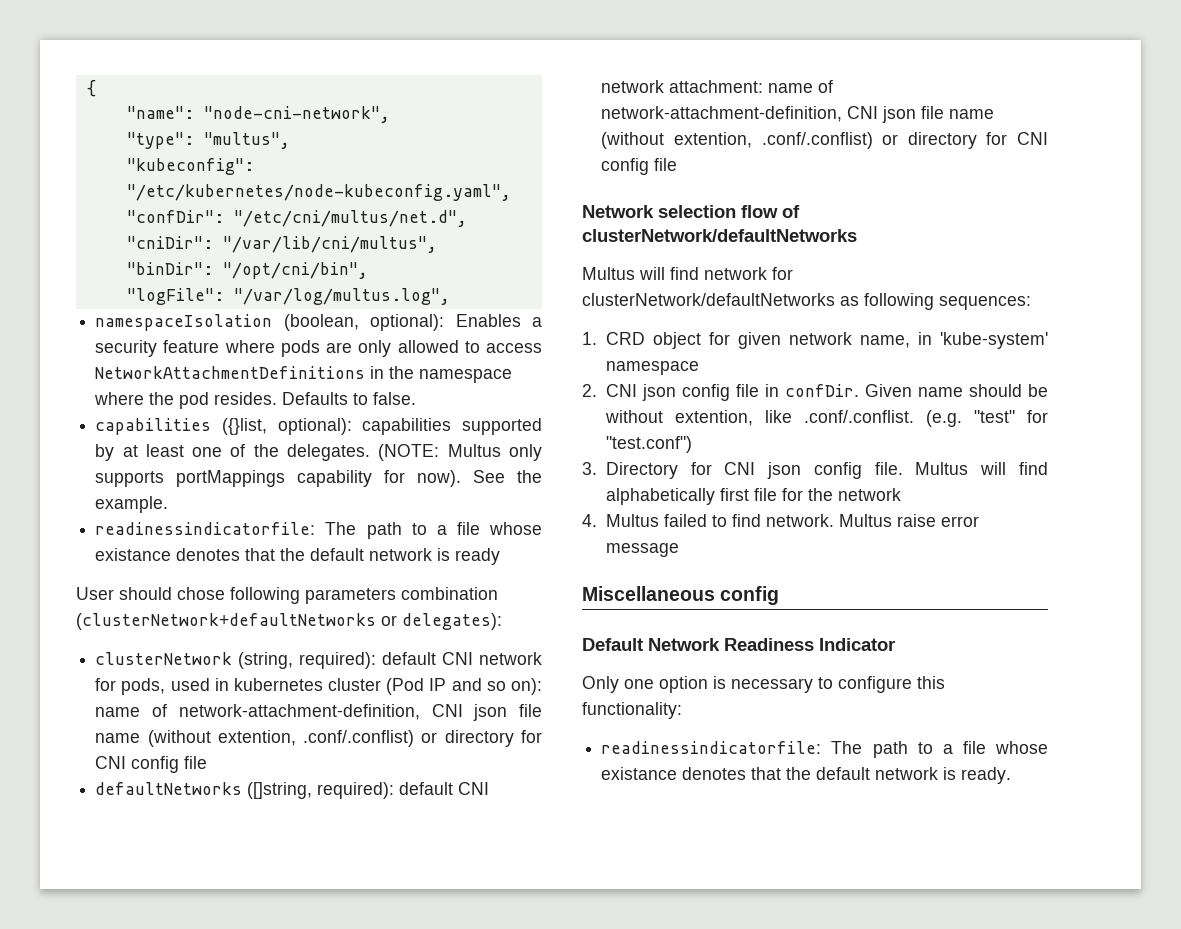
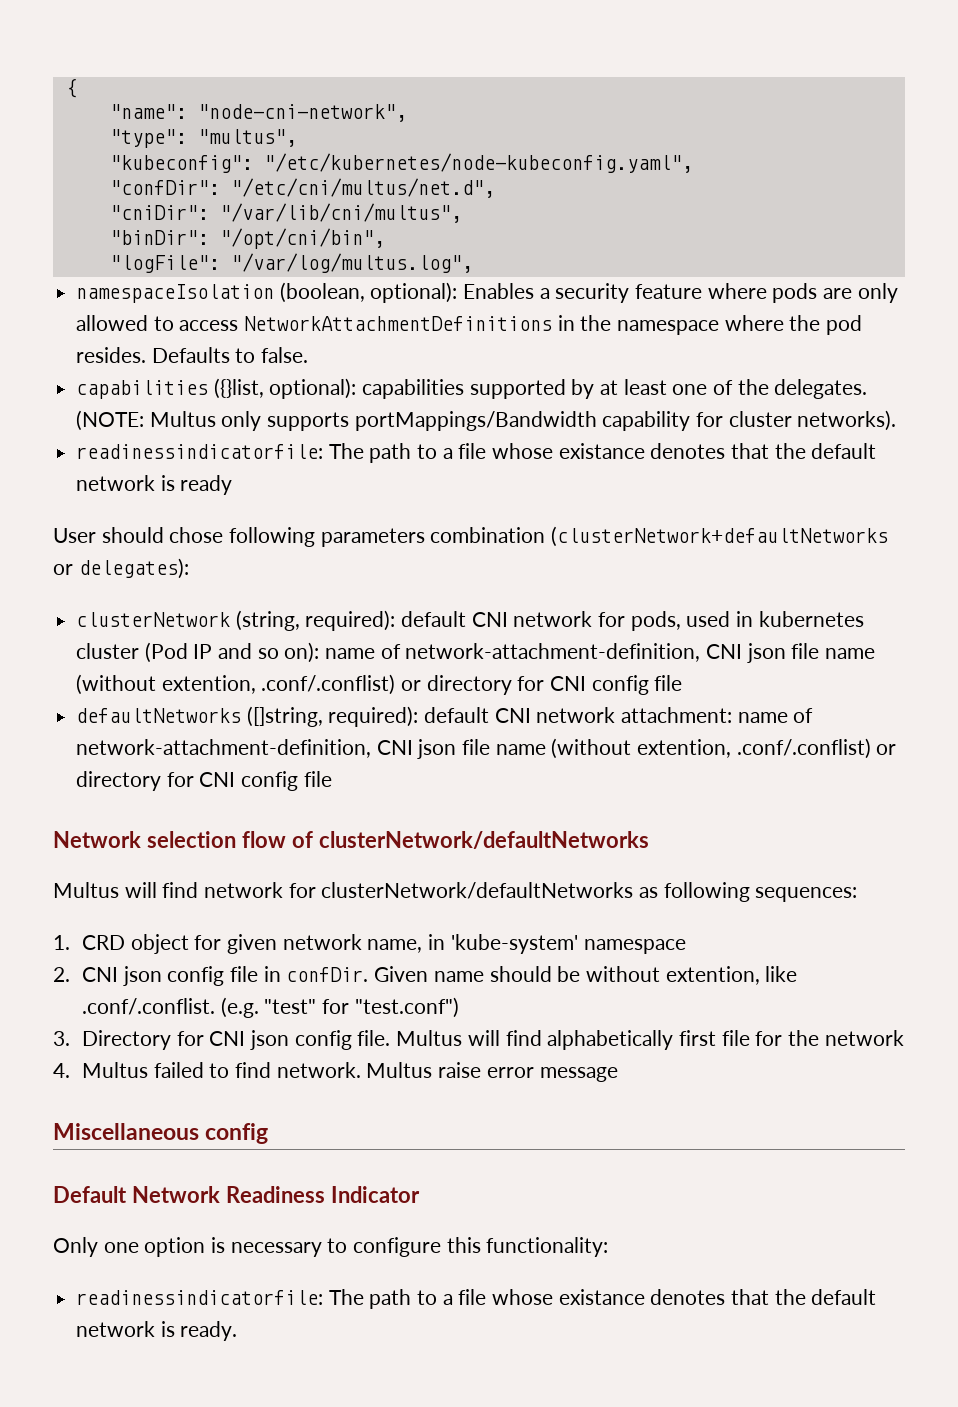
- (NOTE: Multus only supports portMappings capability for now). See the example.
+ (NOTE: Multus only supports portMappings/Bandwidth capability for cluster networks).

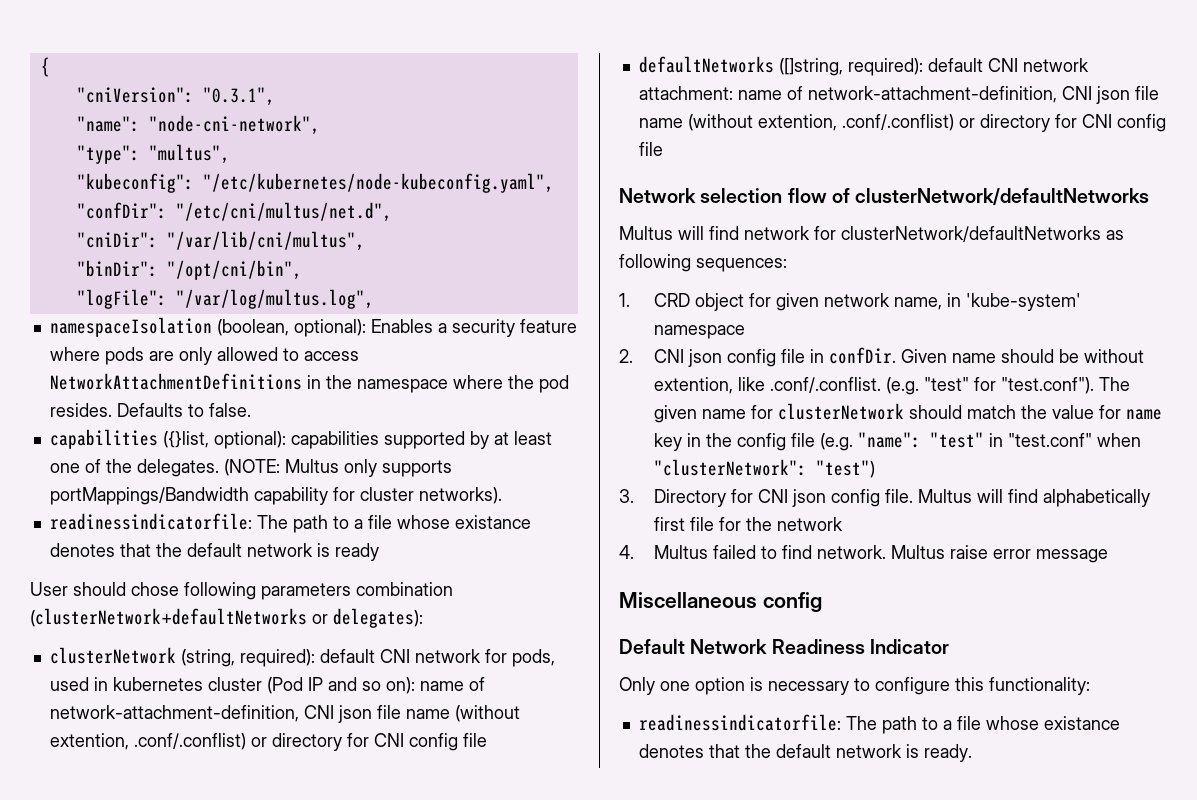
+ "cniVersion": "0.3.1",
- Given name should be without extention, like .conf/.conflist. (e.g. "test" for "test.conf")
+ Given name should be without extention, like .conf/.conflist. (e.g. "test" for "test.conf"). The given name for clusterNetwork should match the value for name key in the config file (e.g. "name": "test" in "test.conf" when "clusterNetwork": "test")

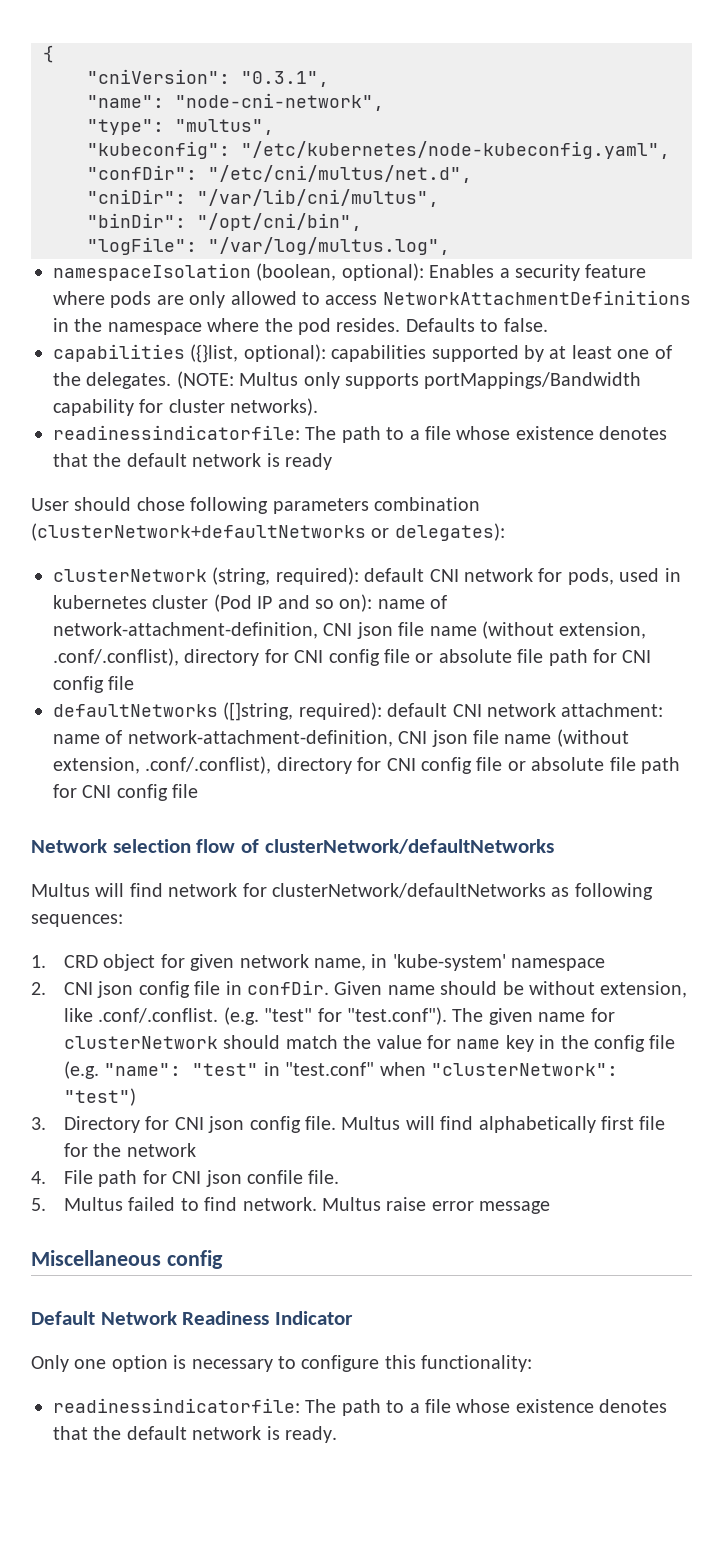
- readinessindicatorfile: The path to a file whose existance denotes that the default network is ready
+ readinessindicatorfile: The path to a file whose existence denotes that the default network is ready
- clusterNetwork (string, required): default CNI network for pods, used in kubernetes cluster (Pod IP and so on): name of network-attachment-definition, CNI json file name (without extention, .conf/.conflist) or directory for CNI config file
+ clusterNetwork (string, required): default CNI network for pods, used in kubernetes cluster (Pod IP and so on): name of network-attachment-definition, CNI json file name (without extension, .conf/.conflist), directory for CNI config file or absolute file path for CNI config file
- defaultNetworks ([]string, required): default CNI network attachment: name of network-attachment-definition, CNI json file name (without extention, .conf/.conflist) or directory for CNI config file
+ defaultNetworks ([]string, required): default CNI network attachment: name of network-attachment-definition, CNI json file name (without extension, .conf/.conflist), directory for CNI config file or absolute file path for CNI config file
- Given name should be without extention, like .conf/.conflist. (e.g. "test" for "test.conf"). The given name for clusterNetwork should match the value for name key in the config file (e.g. "name": "test" in "test.conf" when "clusterNetwork": "test")
+ Given name should be without extension, like .conf/.conflist. (e.g. "test" for "test.conf"). The given name for clusterNetwork should match the value for name key in the config file (e.g. "name": "test" in "test.conf" when "clusterNetwork": "test")
- 4. Multus failed to find network.
+ 4. File path for CNI json confile file.
+ 5. Multus failed to find network.
- readinessindicatorfile: The path to a file whose existance denotes that the default network is ready.
+ readinessindicatorfile: The path to a file whose existence denotes that the default network is ready.

